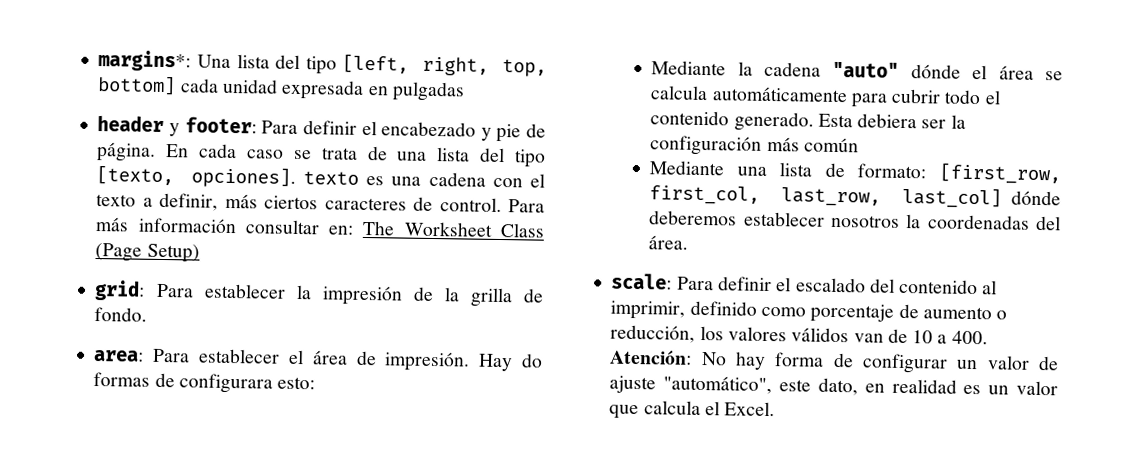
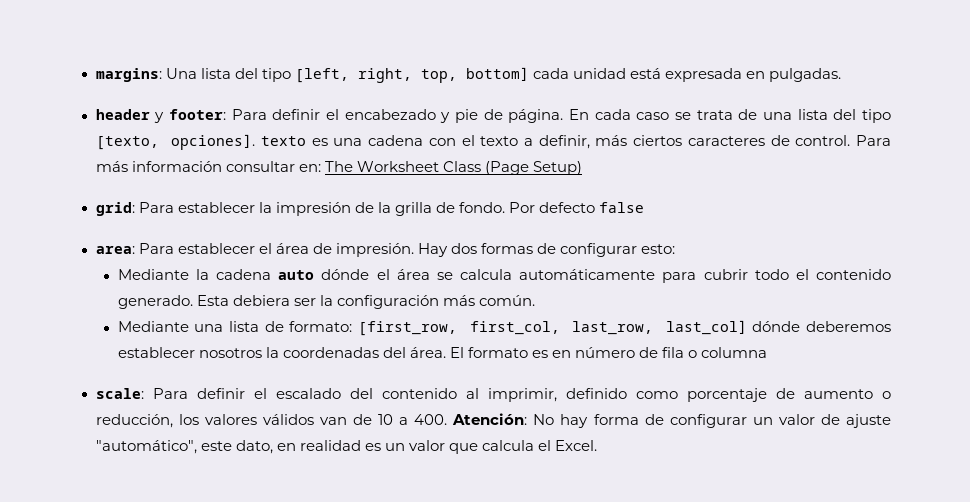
- margins*: Una lista del tipo [left, right, top, bottom] cada unidad expresada en pulgadas
+ margins: Una lista del tipo [left, right, top, bottom] cada unidad está expresada en pulgadas.
+ Por defecto false
- Hay do formas de configurara esto:
+ Hay dos formas de configurar esto:
- Mediante la cadena "auto" dónde el área se calcula automáticamente para cubrir todo el contenido generado.
+ Mediante la cadena auto dónde el área se calcula automáticamente para cubrir todo el contenido generado.
- Esta debiera ser la configuración más común
+ Esta debiera ser la configuración más común.
+ El formato es en número de fila o columna

